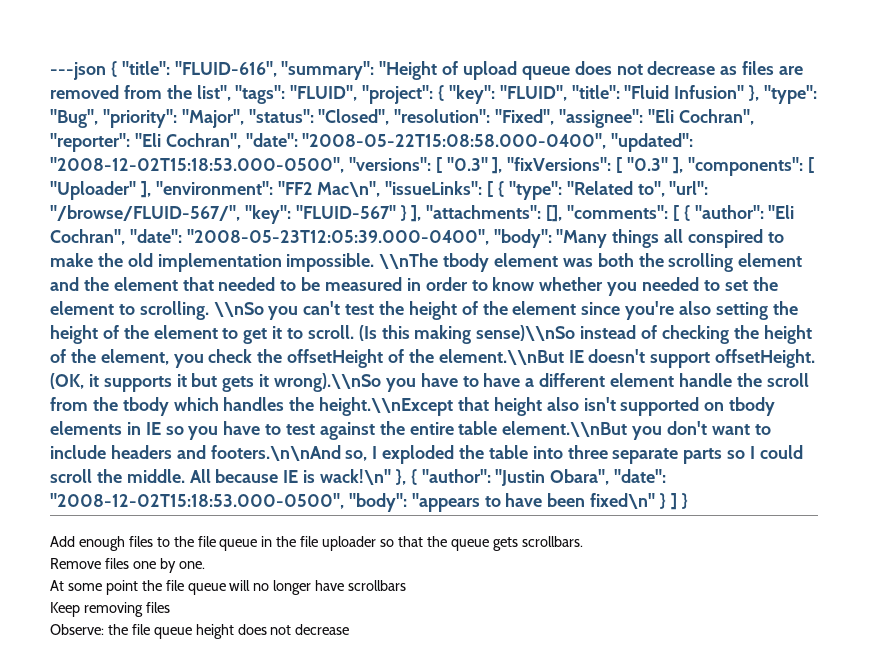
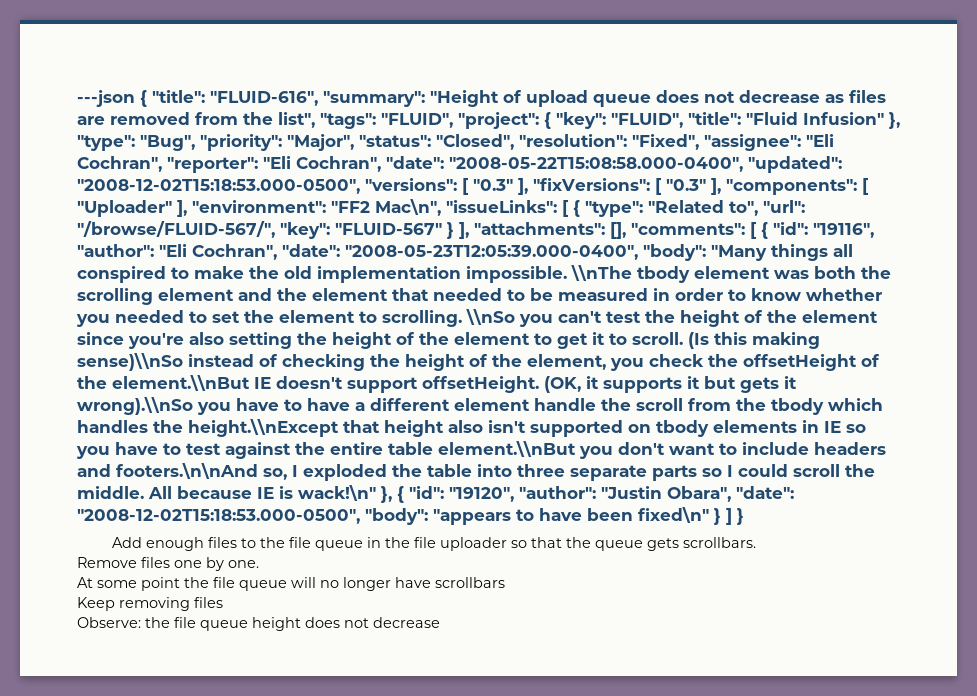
- [ { "author":
+ [ { "id": "19116", "author":
- All because IE is wack!\n" }, { "author": "Justin Obara", "date": "2008-12-02T15:18:53.000-0500", "body": "appears to have been fixed\n" } ] }
+ All because IE is wack!\n" }, { "id": "19120", "author": "Justin Obara", "date": "2008-12-02T15:18:53.000-0500", "body": "appears to have been fixed\n" } ] }

